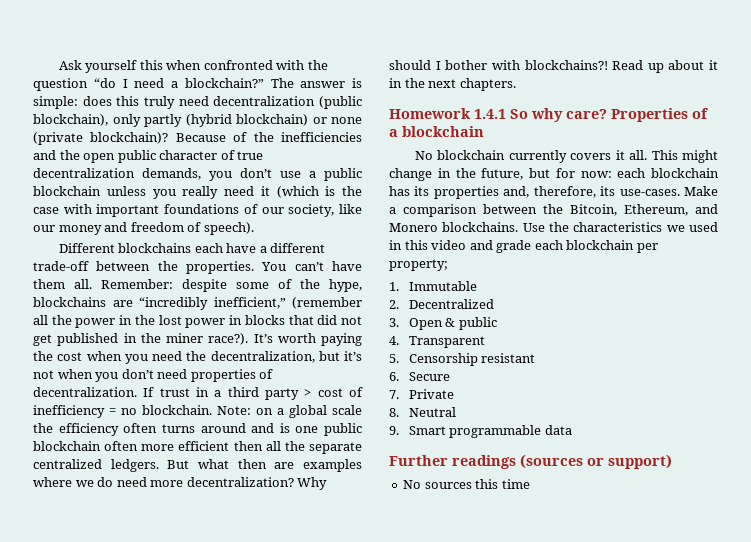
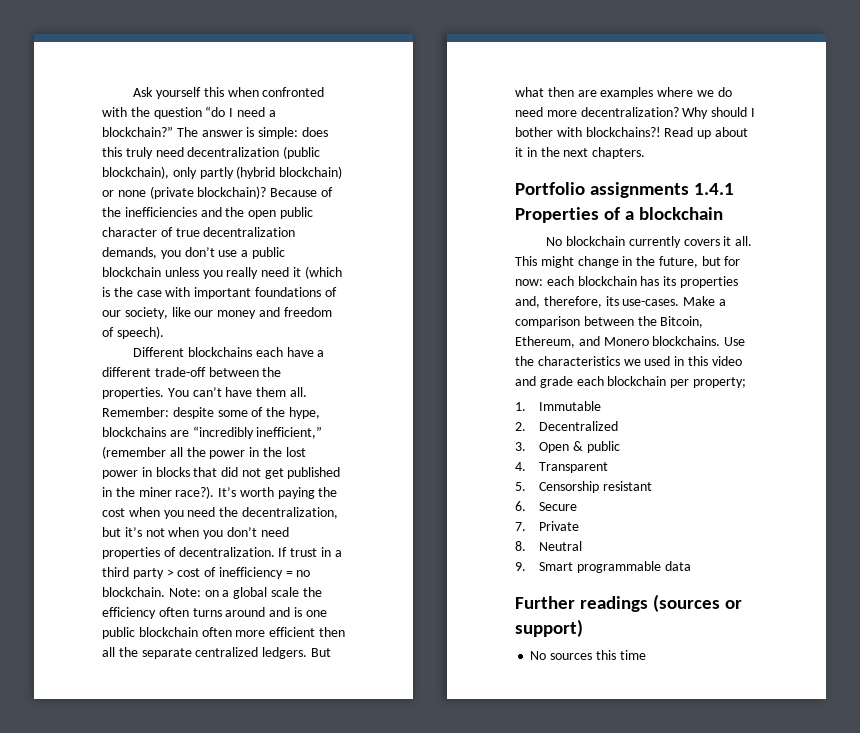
- Homework 1.4.1 So why care? Properties of a blockchain
+ Portfolio assignments 1.4.1 Properties of a blockchain

